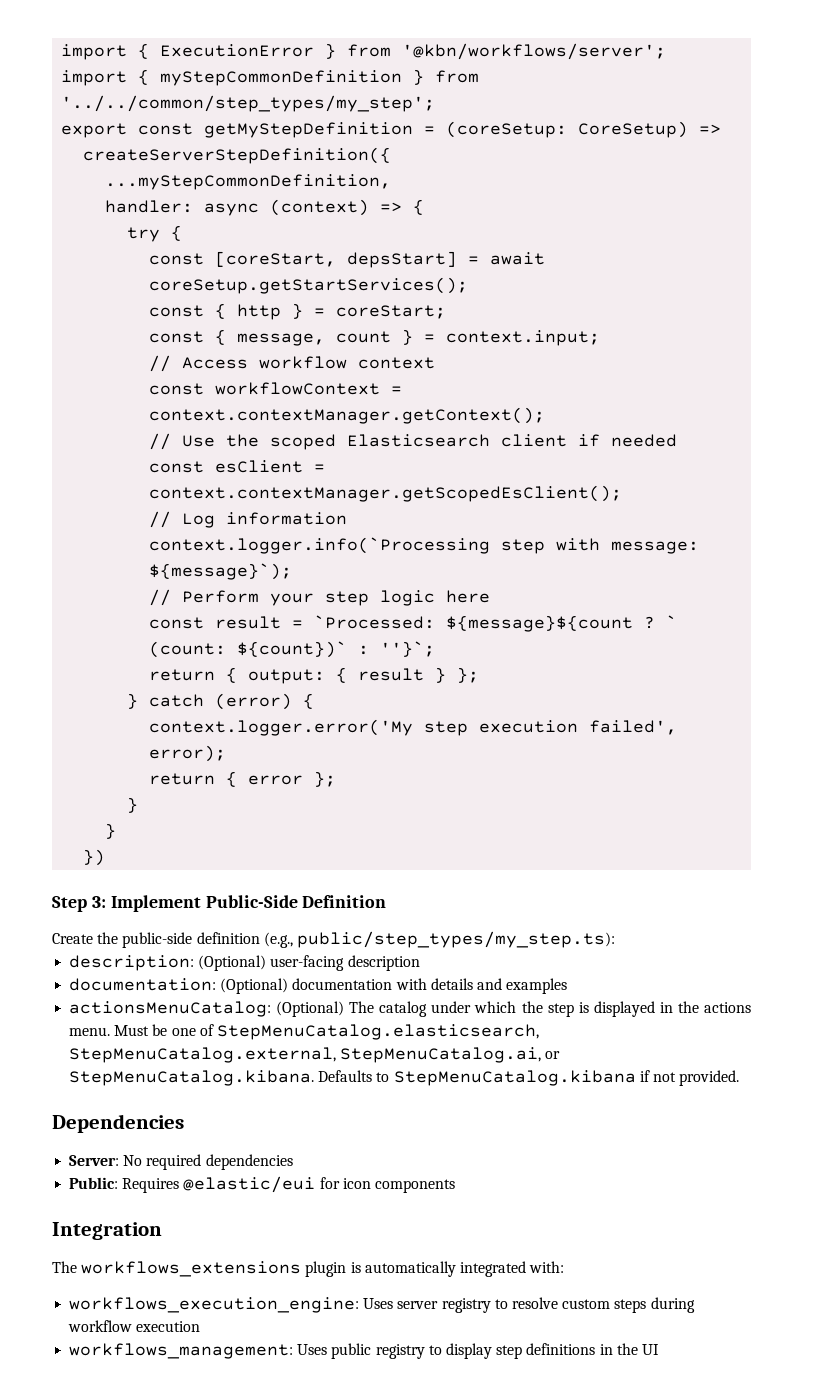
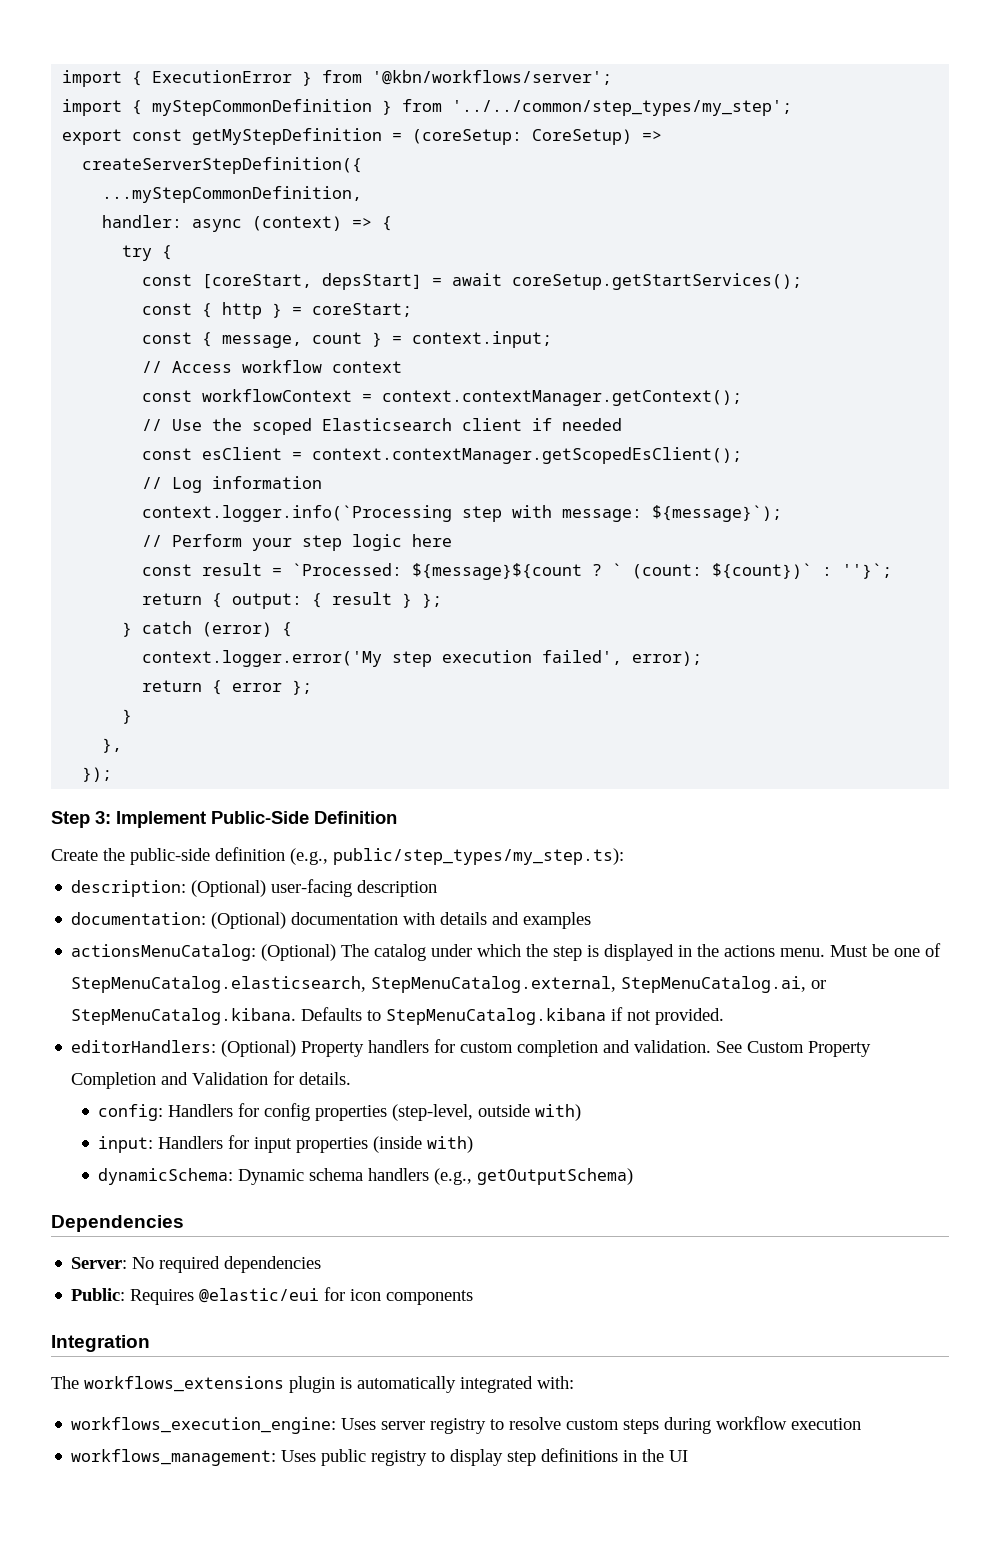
  return { error };
  }
- }
- })
+ },
+ });
+ editorHandlers: (Optional) Property handlers for custom completion and validation. See Custom Property Completion and Validation for details.
+ config: Handlers for config properties (step-level, outside with)
+ input: Handlers for input properties (inside with)
+ dynamicSchema: Dynamic schema handlers (e.g., getOutputSchema)

